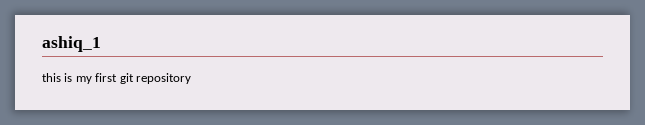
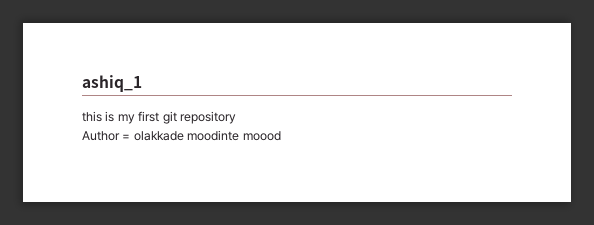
+ Author = olakkade moodinte moood

